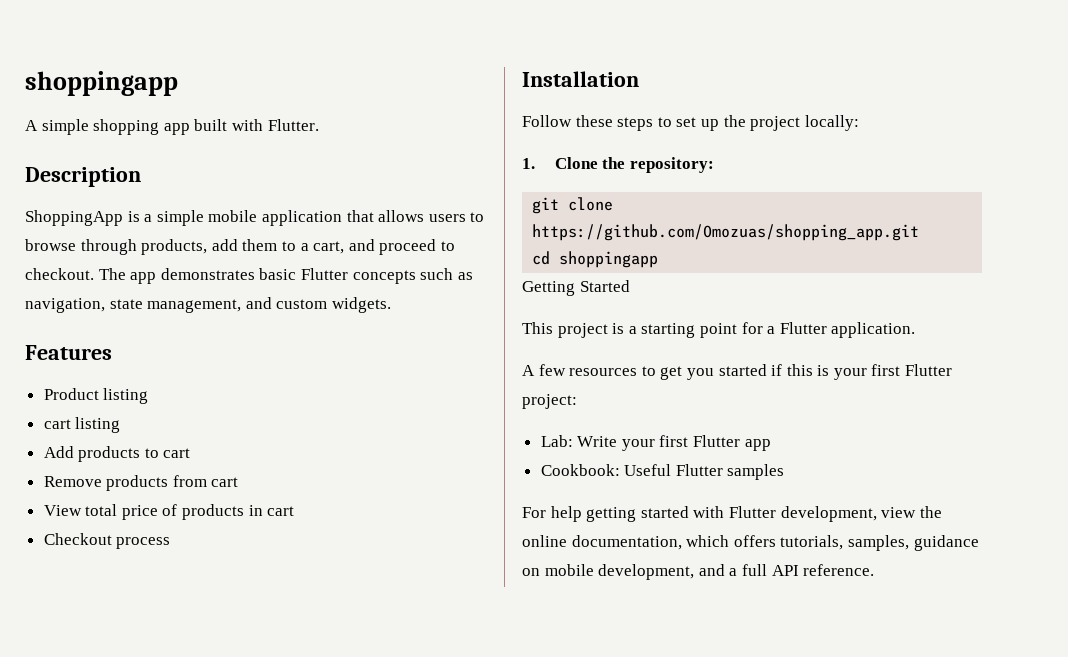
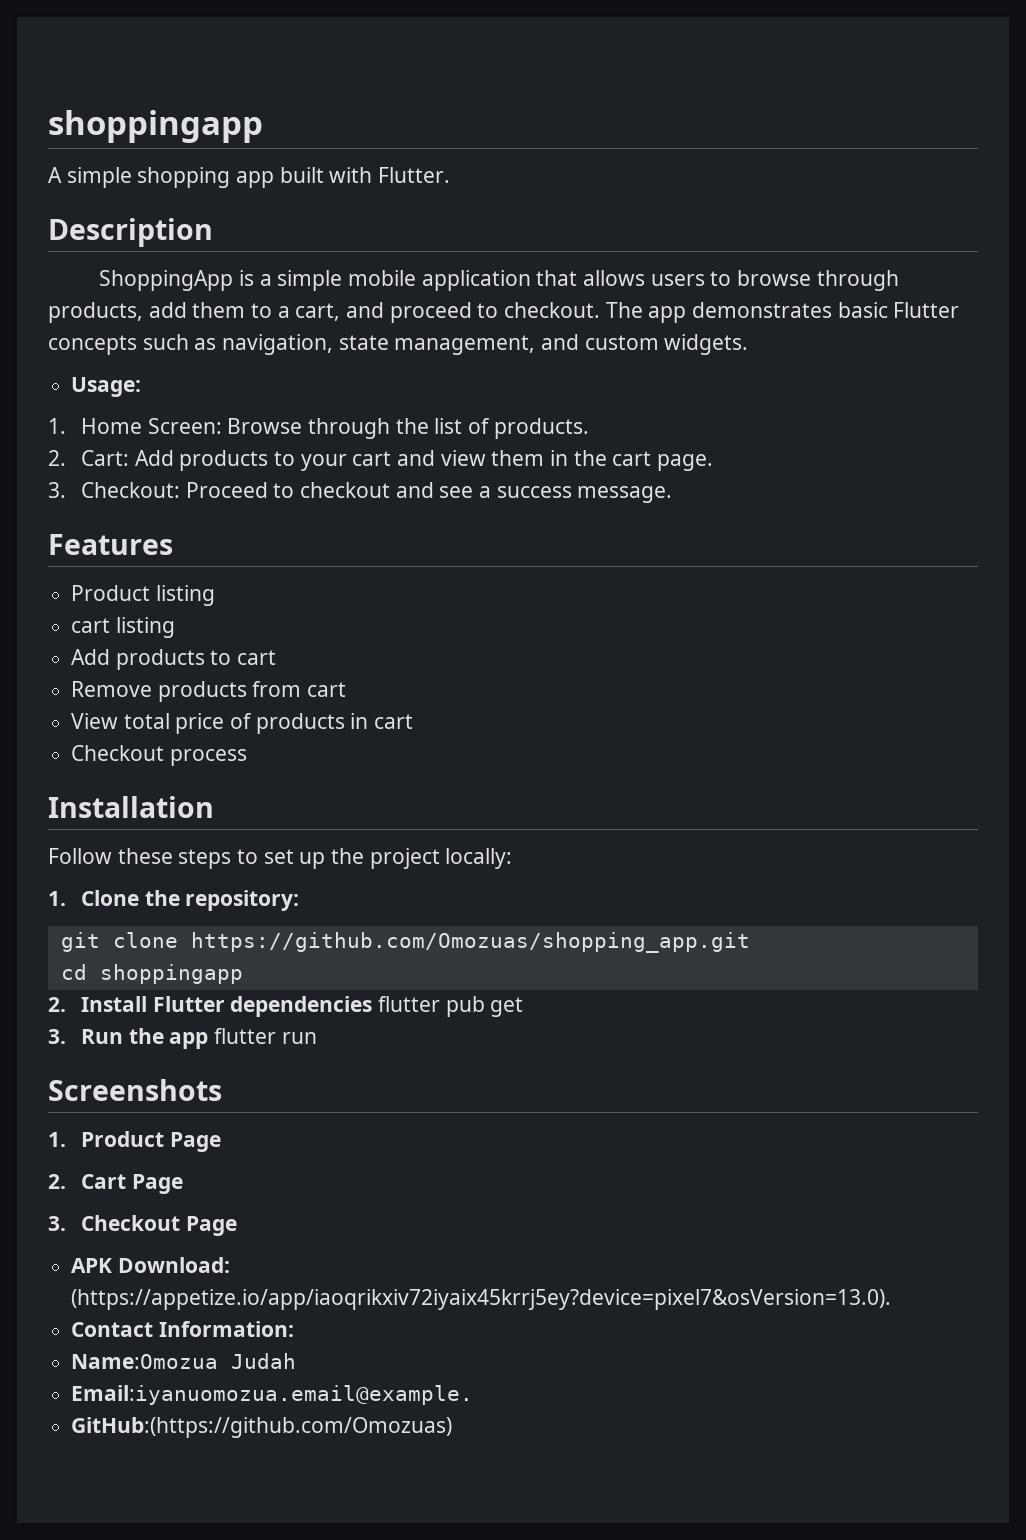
+ Usage:
+ 1. Home Screen: Browse through the list of products.
+ 2. Cart: Add products to your cart and view them in the cart page.
+ 3. Checkout: Proceed to checkout and see a success message.
- Getting Started
- This project is a starting point for a Flutter application.
- A few resources to get you started if this is your first Flutter project:
- Lab: Write your first Flutter app
- Cookbook: Useful Flutter samples
- For help getting started with Flutter development, view the online documentation, which offers tutorials, samples, guidance on mobile development, and a full API reference.
+ 2. Install Flutter dependencies flutter pub get
+ 3. Run the app flutter run
+ Screenshots
+ 1. Product Page
+ 2. Cart Page
+ 3. Checkout Page
+ APK Download: (https://appetize.io/app/iaoqrikxiv72iyaix45krrj5ey?device=pixel7&osVersion=13.0).
+ Contact Information:
+ Name:Omozua Judah
+ Email:iyanuomozua.email@example.
+ GitHub:(https://github.com/Omozuas)

